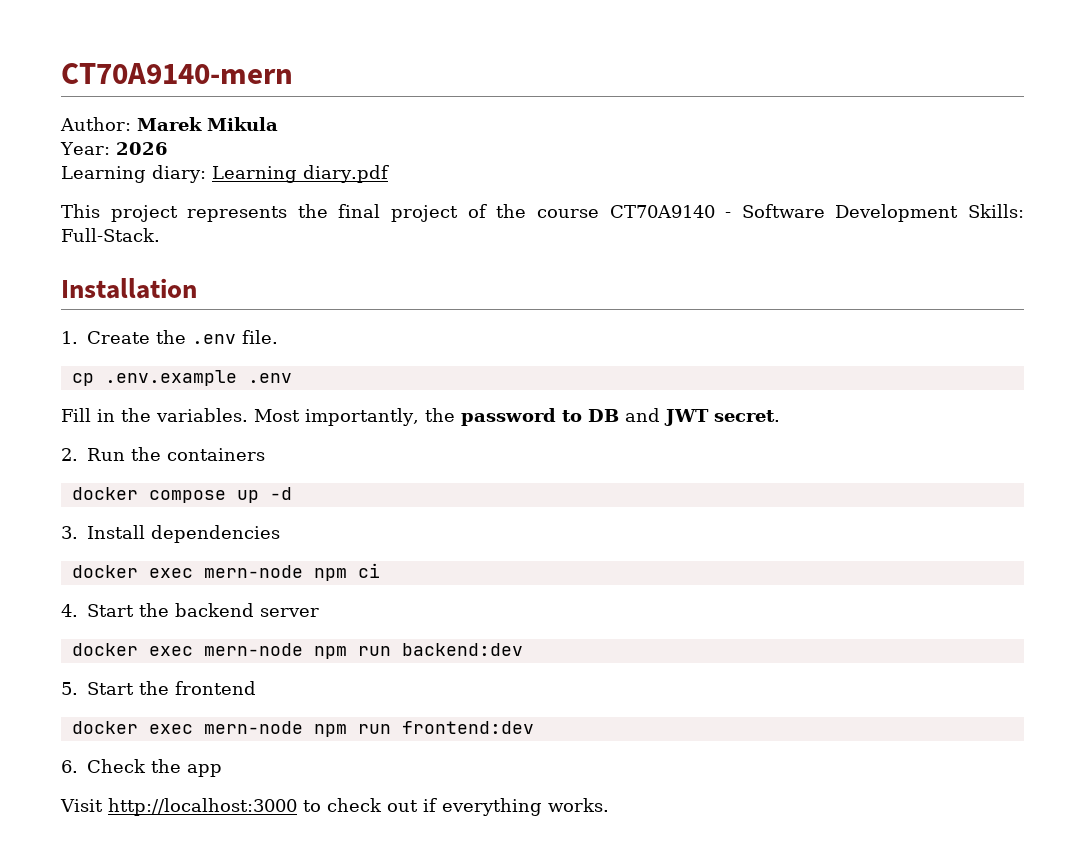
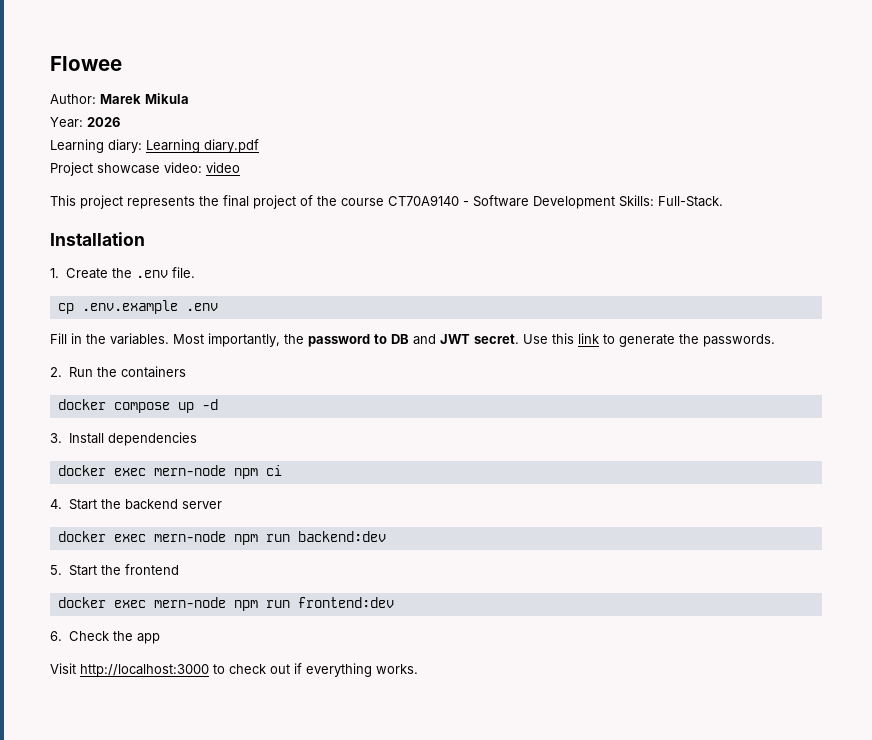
- CT70A9140-mern
+ Flowee
+ Project showcase video: video
+ Use this link to generate the passwords.

